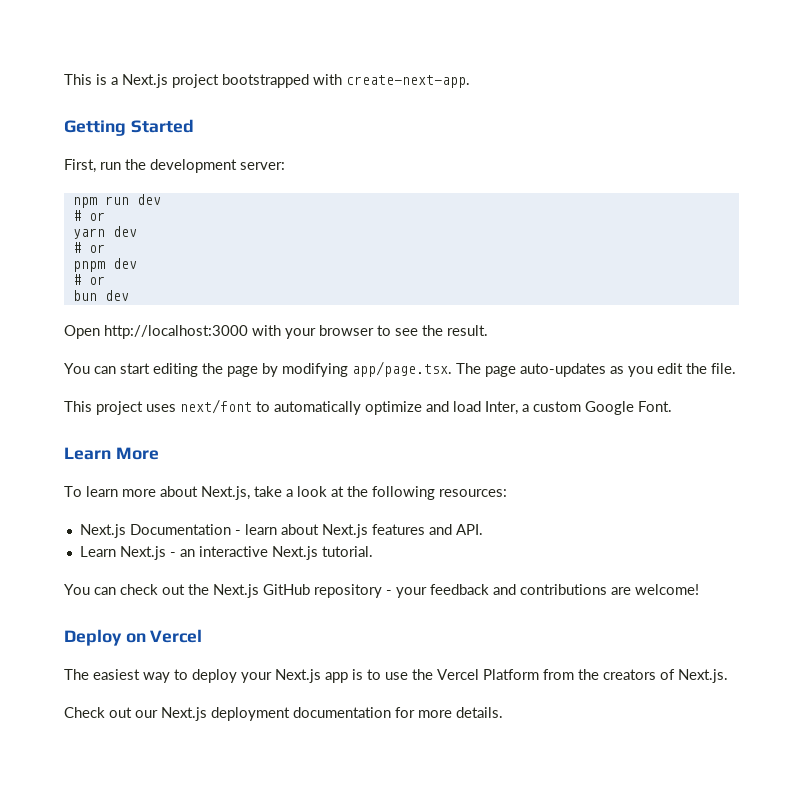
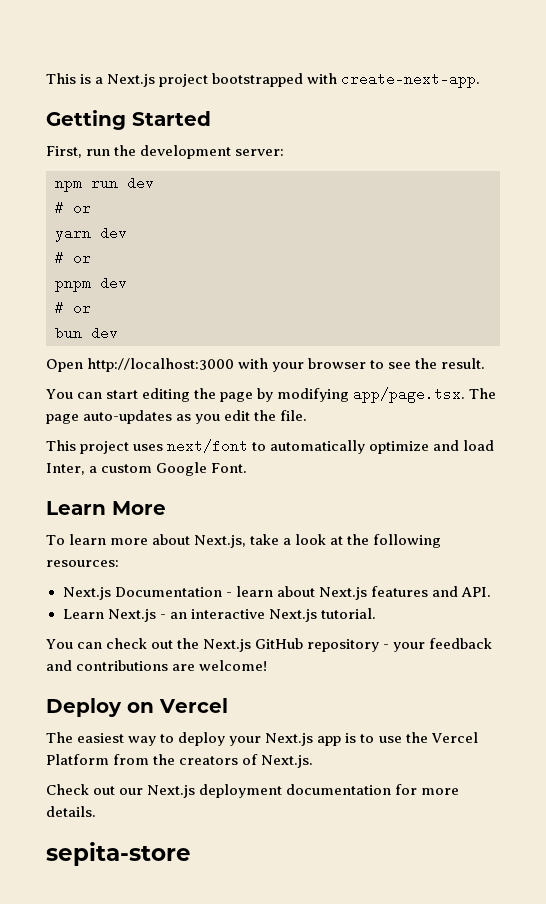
+ sepita-store

